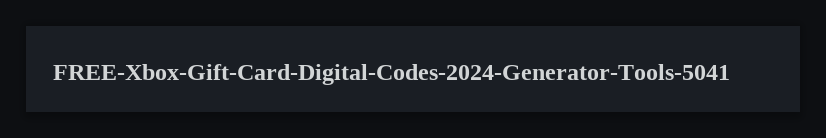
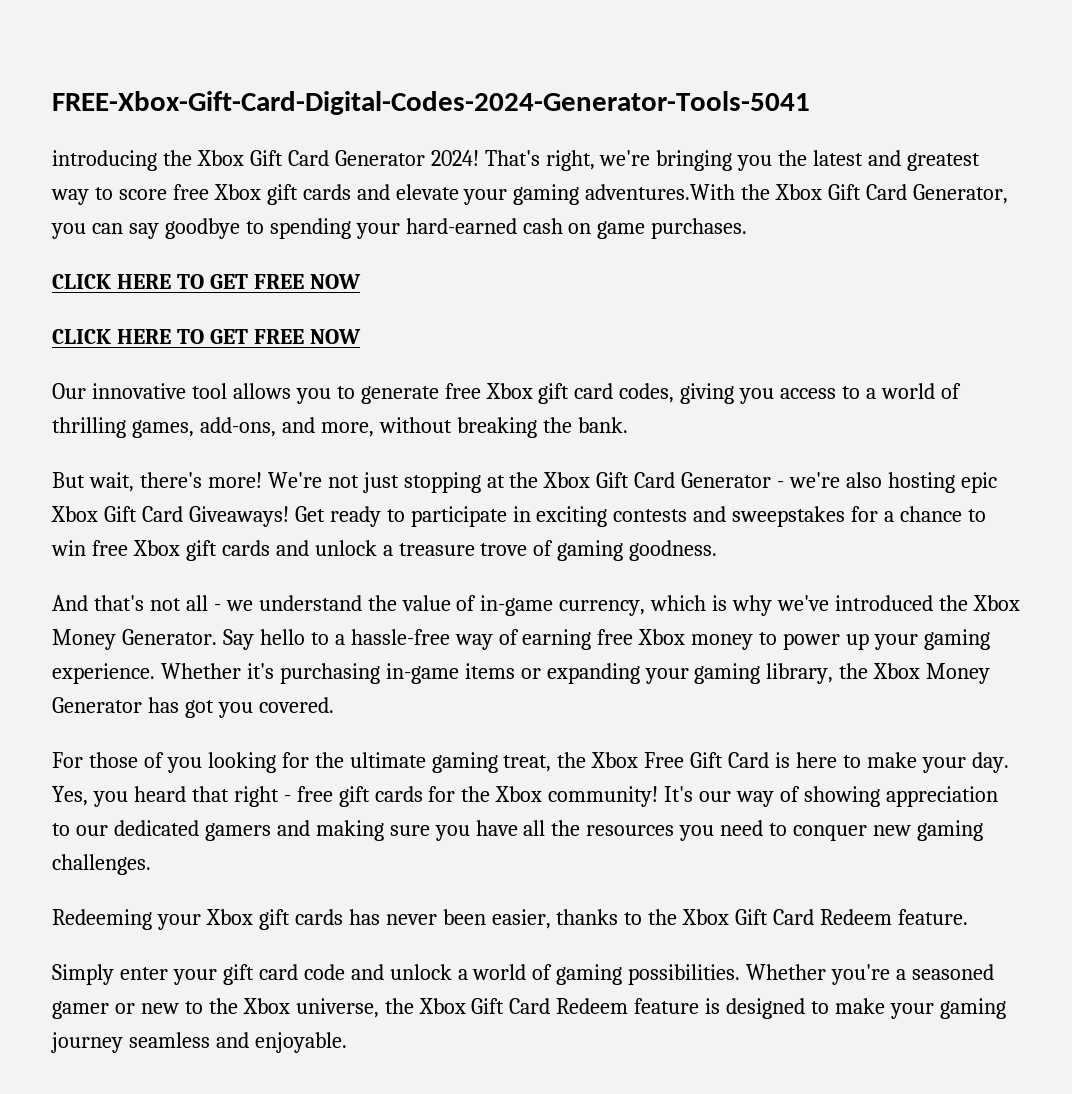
+ introducing the Xbox Gift Card Generator 2024! That's right, we're bringing you the latest and greatest way to score free Xbox gift cards and elevate your gaming adventures.With the Xbox Gift Card Generator, you can say goodbye to spending your hard-earned cash on game purchases.
+ CLICK HERE TO GET FREE NOW
+ CLICK HERE TO GET FREE NOW
+ Our innovative tool allows you to generate free Xbox gift card codes, giving you access to a world of thrilling games, add-ons, and more, without breaking the bank.
+ But wait, there's more! We're not just stopping at the Xbox Gift Card Generator - we're also hosting epic Xbox Gift Card Giveaways! Get ready to participate in exciting contests and sweepstakes for a chance to win free Xbox gift cards and unlock a treasure trove of gaming goodness.
+ And that's not all - we understand the value of in-game currency, which is why we've introduced the Xbox Money Generator. Say hello to a hassle-free way of earning free Xbox money to power up your gaming experience. Whether it's purchasing in-game items or expanding your gaming library, the Xbox Money Generator has got you covered.
+ For those of you looking for the ultimate gaming treat, the Xbox Free Gift Card is here to make your day. Yes, you heard that right - free gift cards for the Xbox community! It's our way of showing appreciation to our dedicated gamers and making sure you have all the resources you need to conquer new gaming challenges.
+ Redeeming your Xbox gift cards has never been easier, thanks to the Xbox Gift Card Redeem feature.
+ Simply enter your gift card code and unlock a world of gaming possibilities. Whether you're a seasoned gamer or new to the Xbox universe, the Xbox Gift Card Redeem feature is designed to make your gaming journey seamless and enjoyable.

